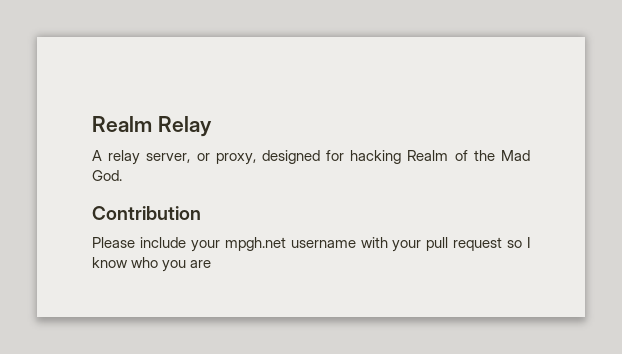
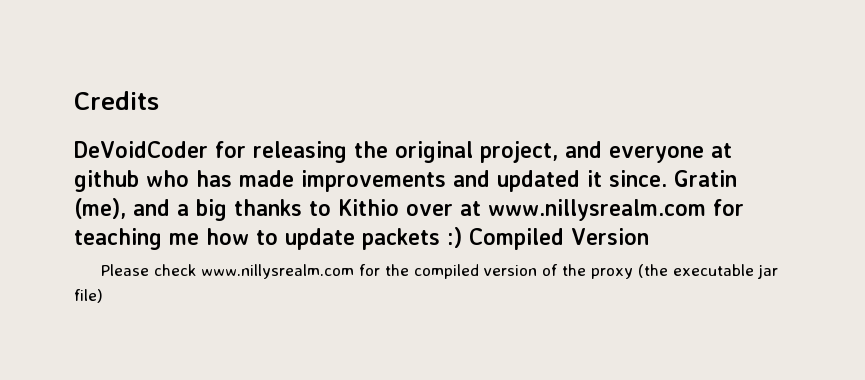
- Realm Relay
- A relay server, or proxy, designed for hacking Realm of the Mad God.
- Contribution
- Please include your mpgh.net username with your pull request so I know who you are
+ Credits
+ DeVoidCoder for releasing the original project, and everyone at github who has made improvements and updated it since. Gratin (me), and a big thanks to Kithio over at www.nillysrealm.com for teaching me how to update packets :) Compiled Version
+ Please check www.nillysrealm.com for the compiled version of the proxy (the executable jar file)

